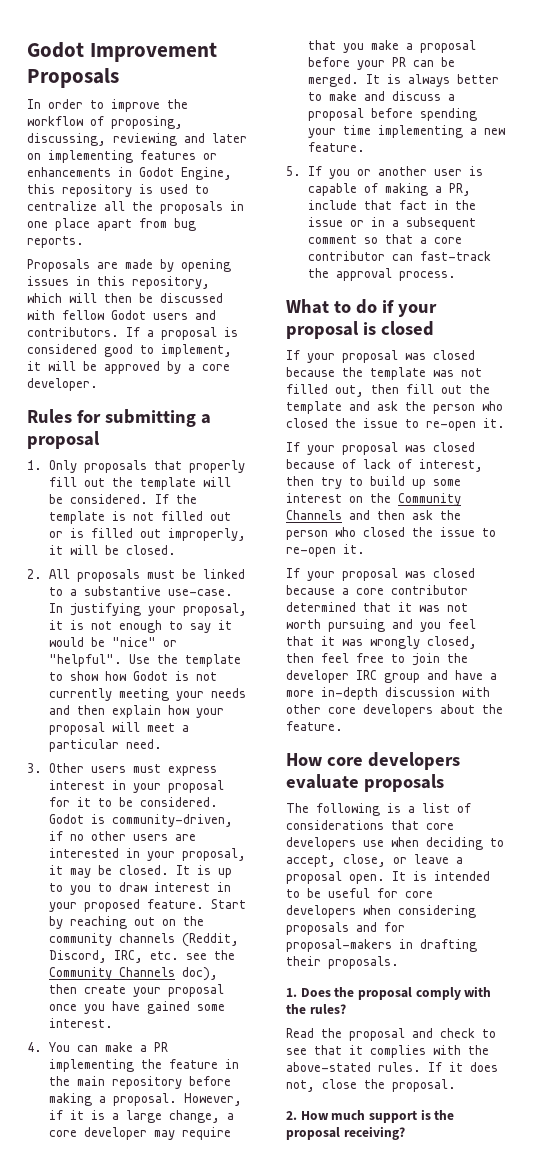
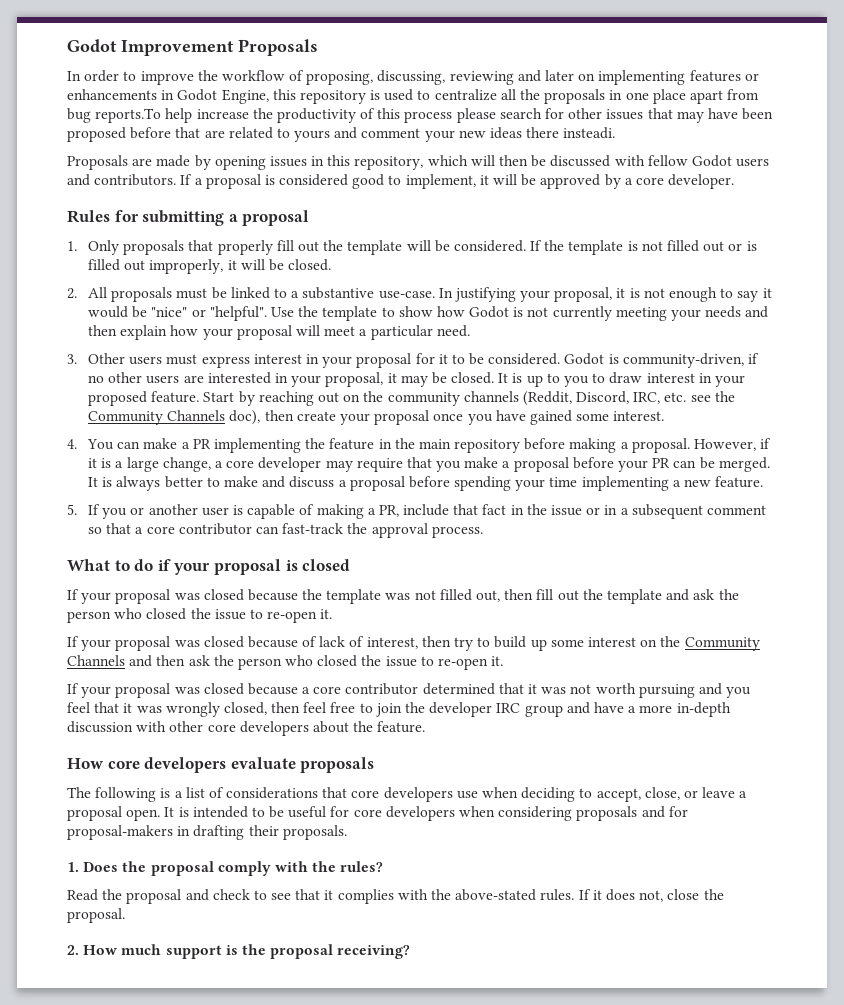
- In order to improve the workflow of proposing, discussing, reviewing and later on implementing features or enhancements in Godot Engine, this repository is used to centralize all the proposals in one place apart from bug reports.
+ In order to improve the workflow of proposing, discussing, reviewing and later on implementing features or enhancements in Godot Engine, this repository is used to centralize all the proposals in one place apart from bug reports.To help increase the productivity of this process please search for other issues that may have been proposed before that are related to yours and comment your new ideas there insteadi.

